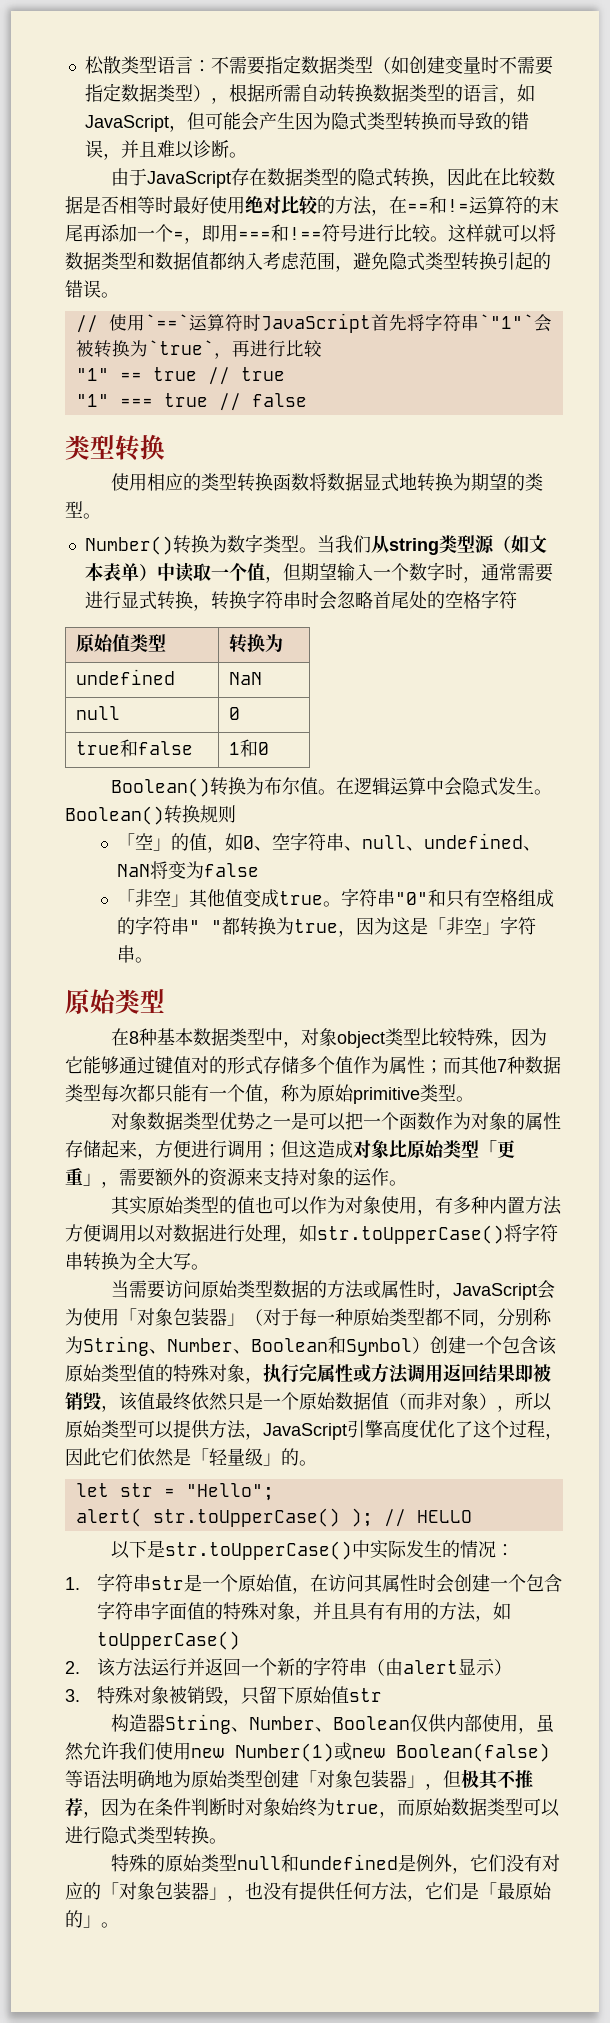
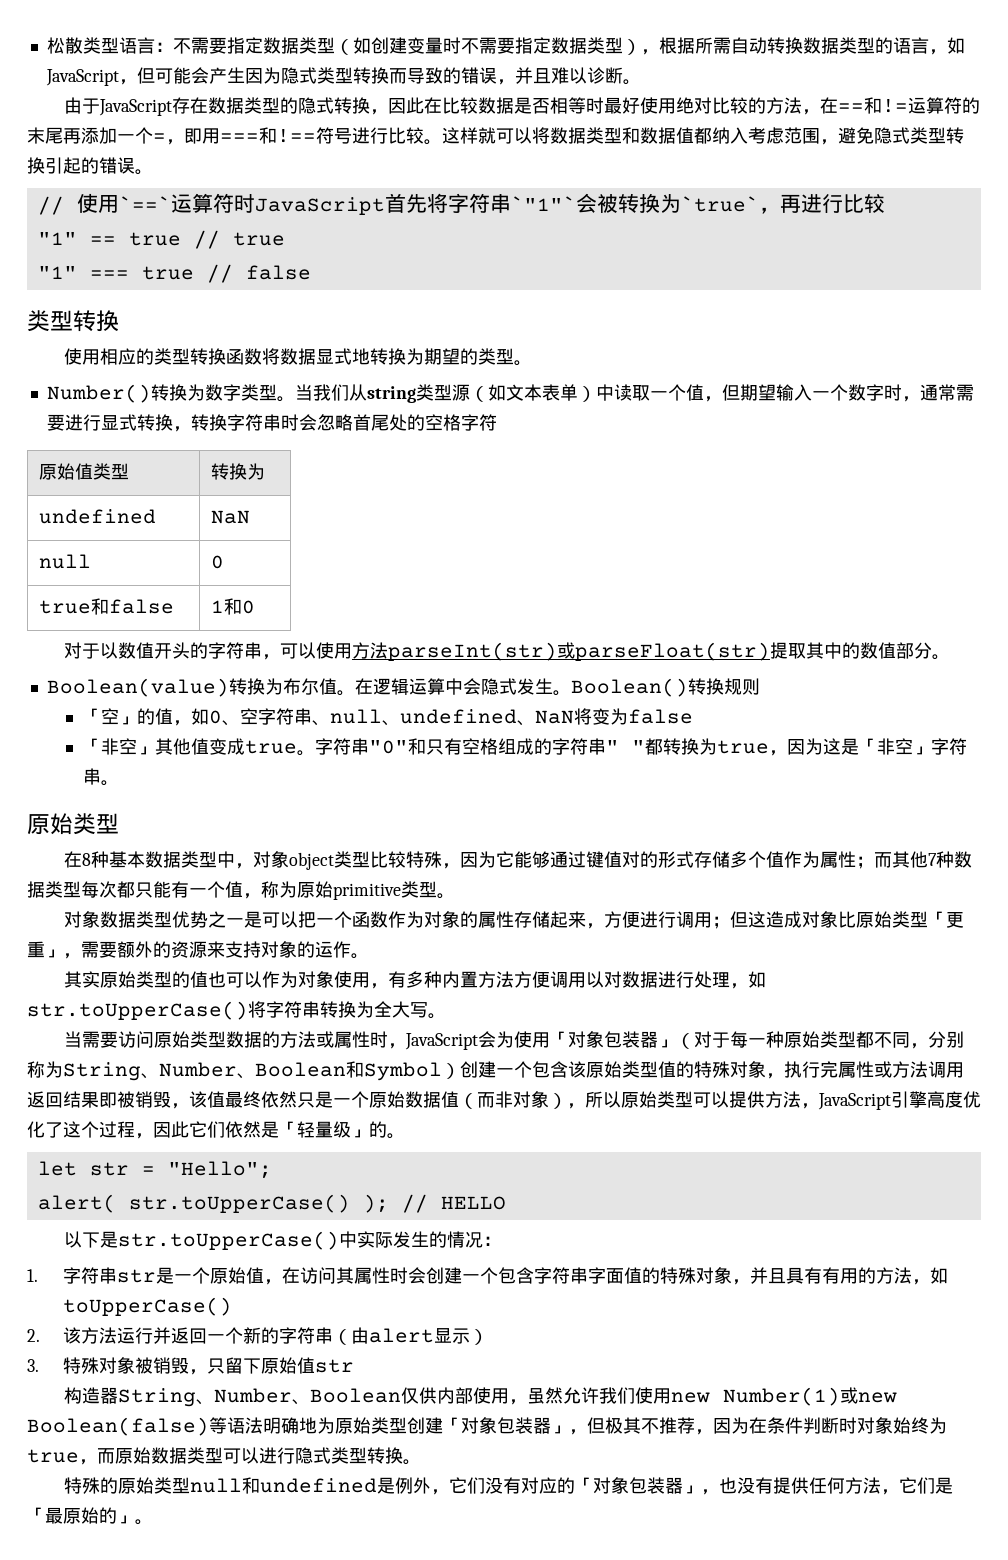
- Boolean()转换为布尔值。
+ 对于以数值开头的字符串，可以使用方法parseInt(str)或parseFloat(str)提取其中的数值部分。
+ Boolean(value)转换为布尔值。

